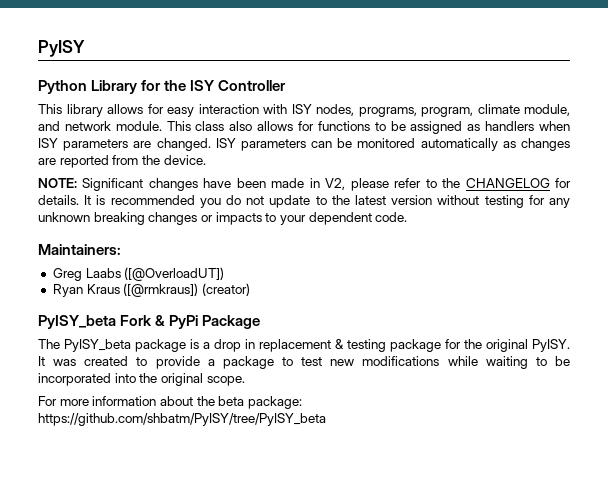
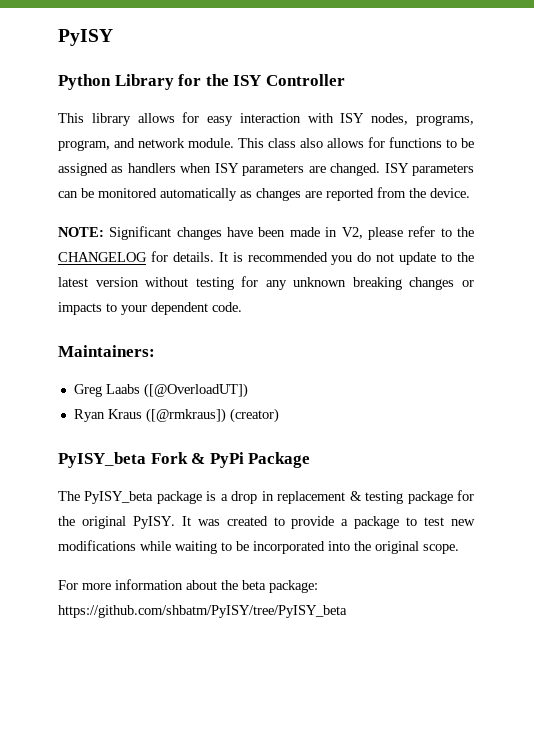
- This library allows for easy interaction with ISY nodes, programs, program, climate module, and network module.
+ This library allows for easy interaction with ISY nodes, programs, program, and network module.

